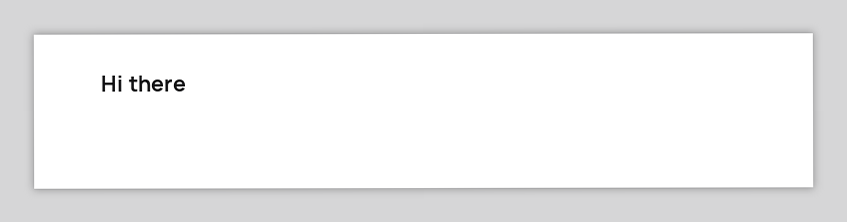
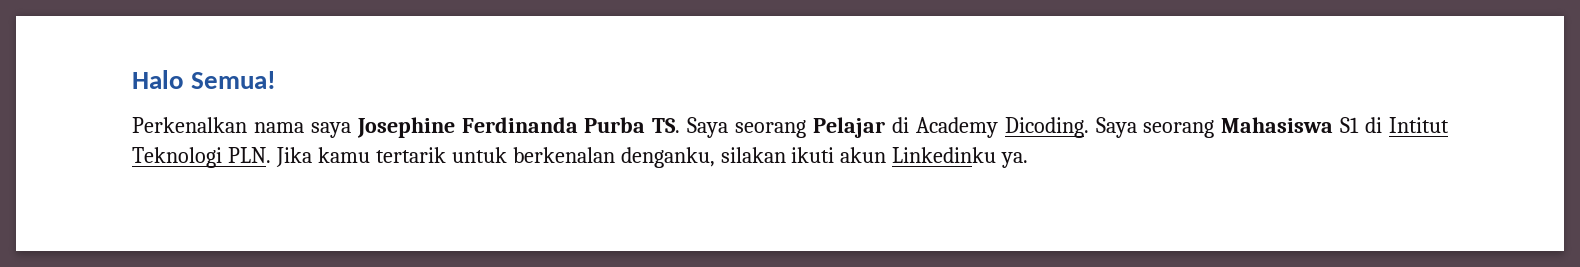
- Hi there
+ Halo Semua!
+ Perkenalkan nama saya Josephine Ferdinanda Purba TS. Saya seorang Pelajar di Academy Dicoding. Saya seorang Mahasiswa S1 di Intitut Teknologi PLN. Jika kamu tertarik untuk berkenalan denganku, silakan ikuti akun Linkedinku ya.

